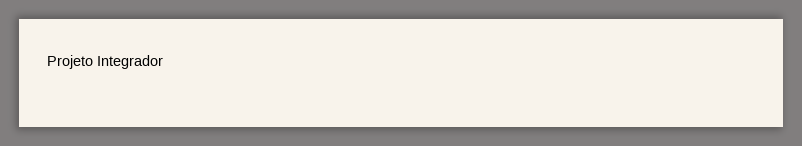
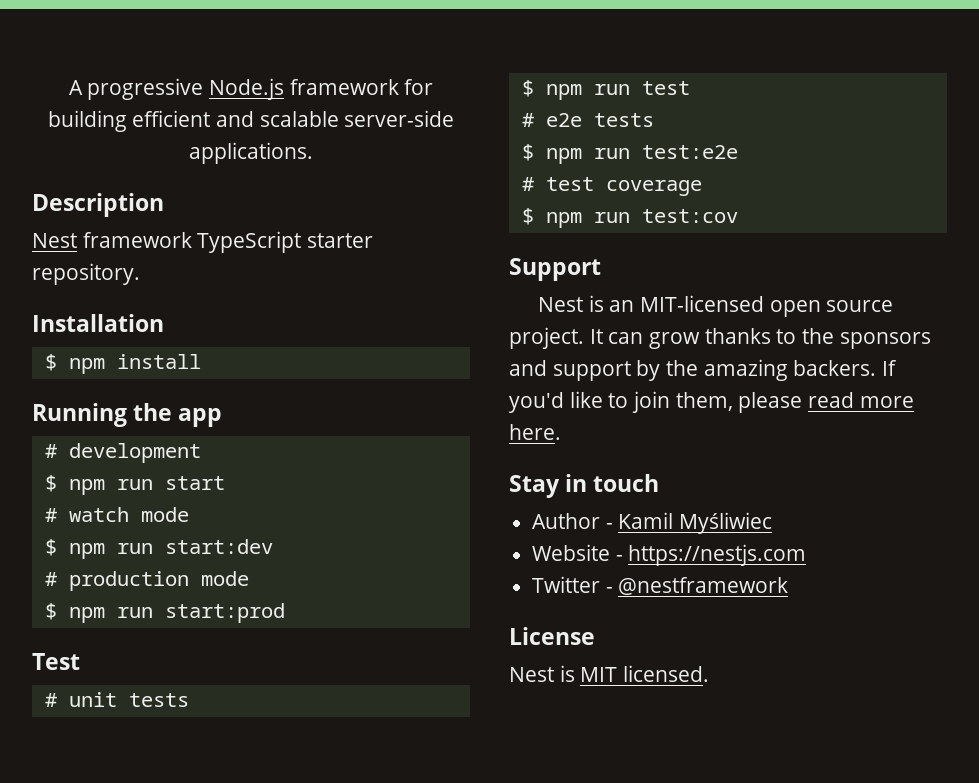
- Projeto Integrador
+ A progressive Node.js framework for building efficient and scalable server-side applications.
+ Description
+ Nest framework TypeScript starter repository.
+ Installation
+ $ npm install
+ Running the app
+ # development
+ $ npm run start
+ # watch mode
+ $ npm run start:dev
+ # production mode
+ $ npm run start:prod
+ Test
+ # unit tests
+ $ npm run test
+ # e2e tests
+ $ npm run test:e2e
+ # test coverage
+ $ npm run test:cov
+ Support
+ Nest is an MIT-licensed open source project. It can grow thanks to the sponsors and support by the amazing backers. If you'd like to join them, please read more here.
+ Stay in touch
+ Author - Kamil Myśliwiec
+ Website - https://nestjs.com
+ Twitter - @nestframework
+ License
+ Nest is MIT licensed.

